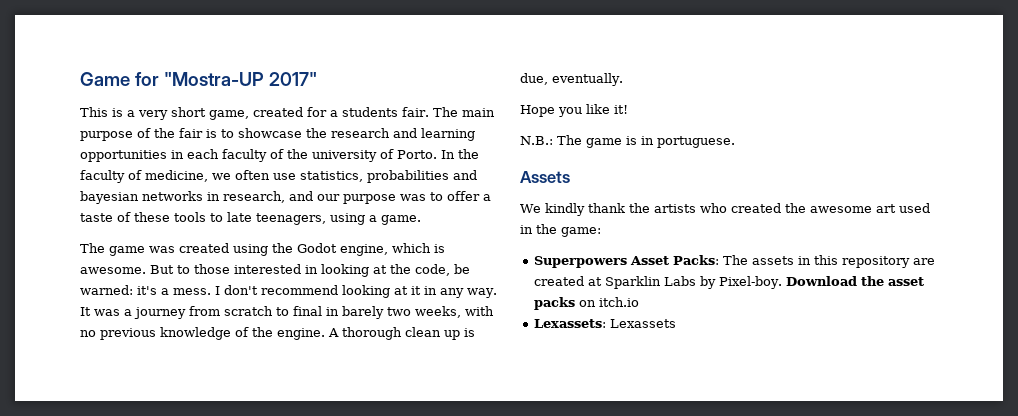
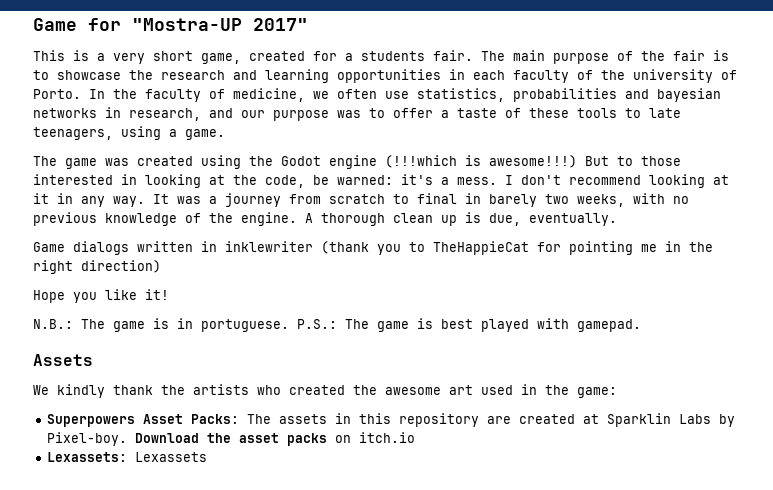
- The game was created using the Godot engine, which is awesome.
+ The game was created using the Godot engine (!!!which is awesome!!!)
+ Game dialogs written in inklewriter (thank you to TheHappieCat for pointing me in the right direction)
+ P.S.: The game is best played with gamepad.

